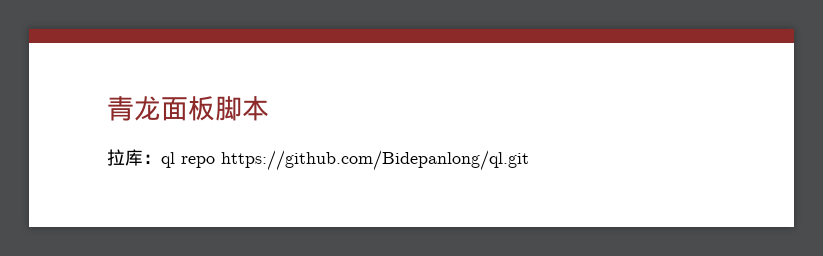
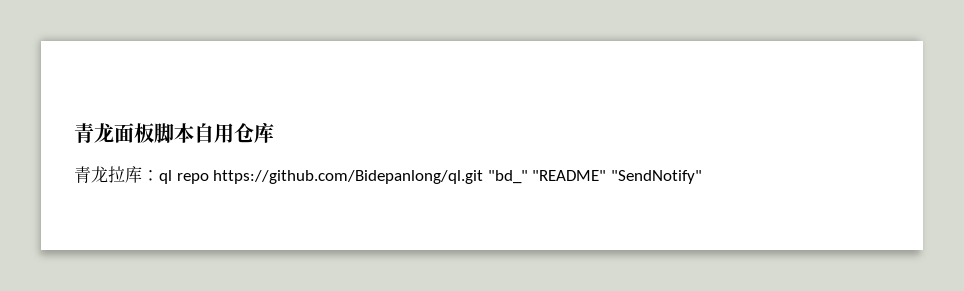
- 青龙面板脚本
- 拉库：ql repo https://github.com/Bidepanlong/ql.git
+ 青龙面板脚本自用仓库
+ 青龙拉库：ql repo https://github.com/Bidepanlong/ql.git "bd_" "README" "SendNotify"

